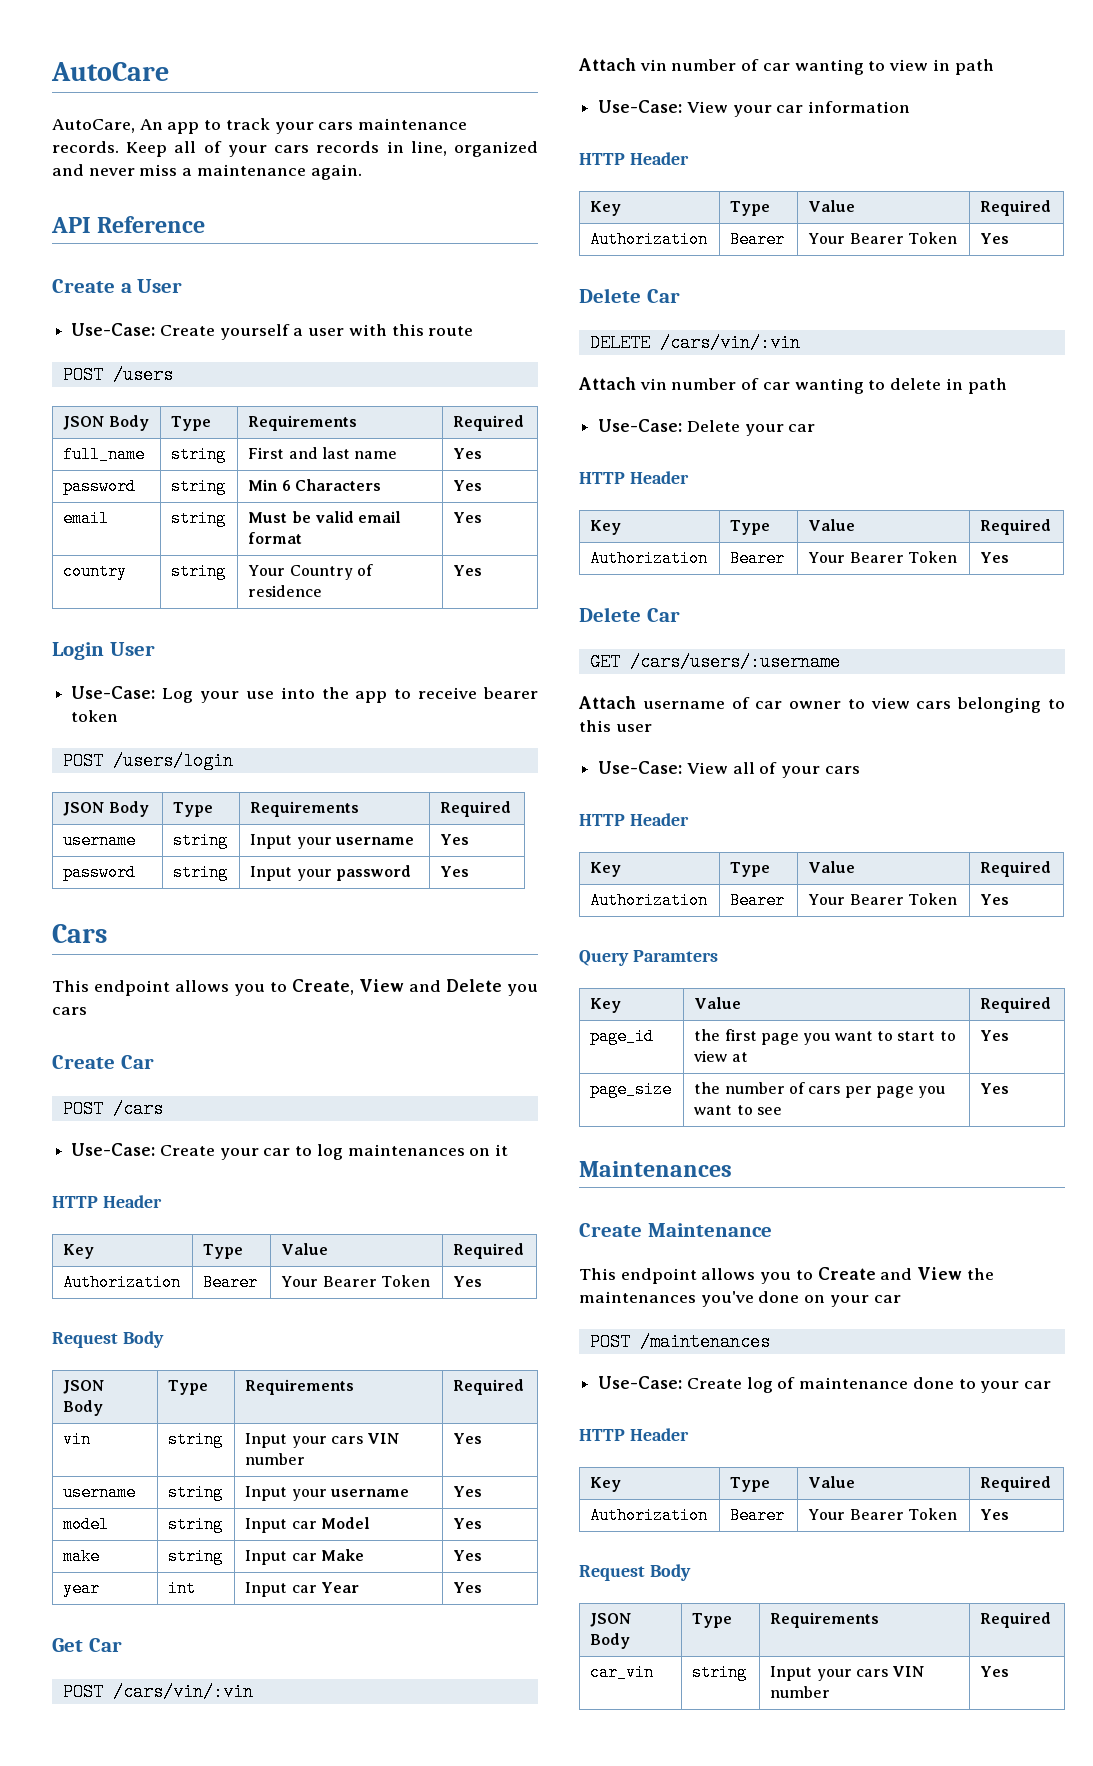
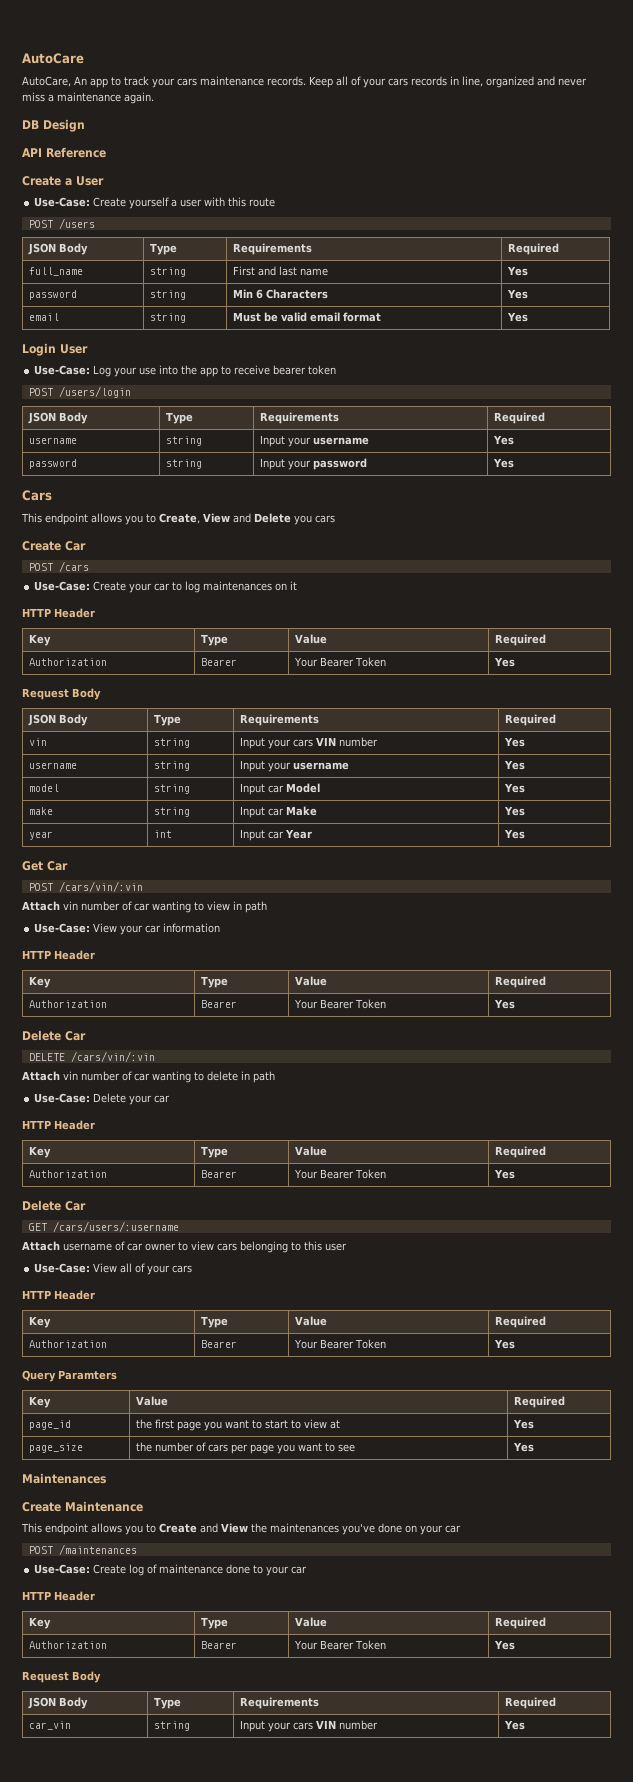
+ DB Design
- country | string | Your Country of residence | Yes

